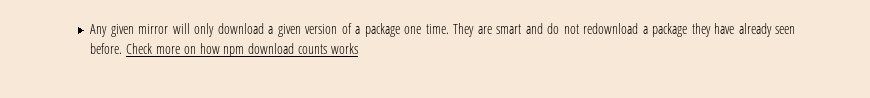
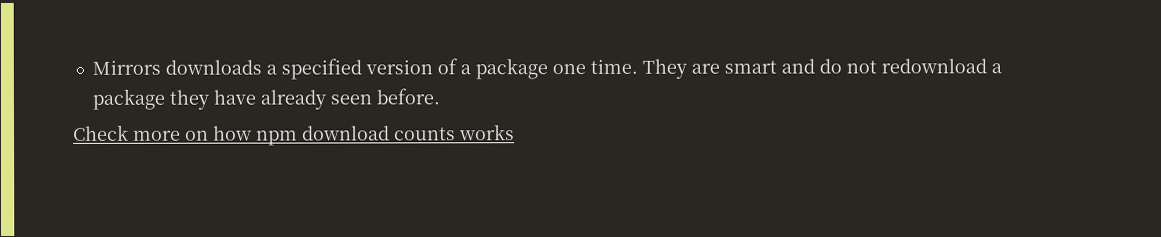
- Any given mirror will only download a given version of a package one time.
+ Mirrors downloads a specified version of a package one time.
- They are smart and do not redownload a package they have already seen before. Check more on how npm download counts works
+ They are smart and do not redownload a package they have already seen before.
+ Check more on how npm download counts works

